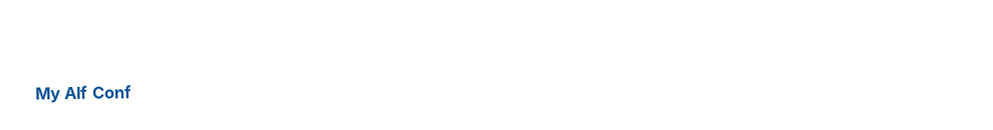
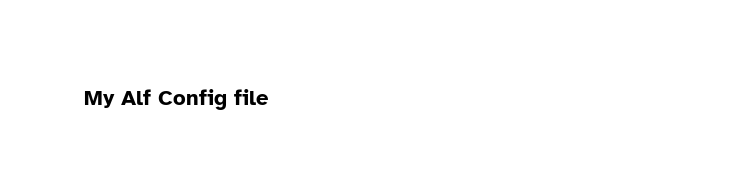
- My Alf Conf
+ My Alf Config file

